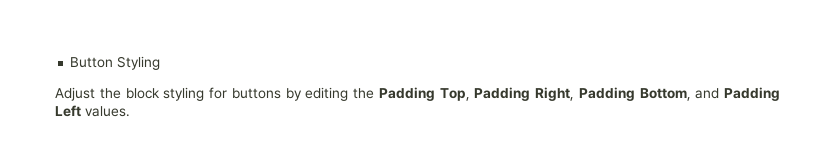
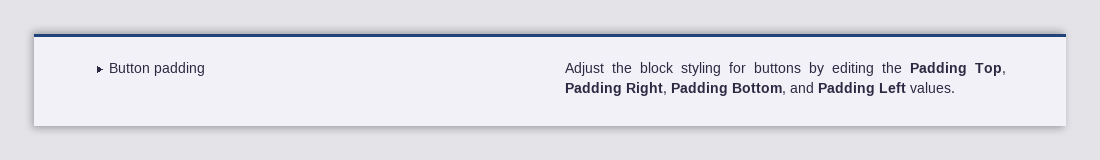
- Button Styling
+ Button padding

